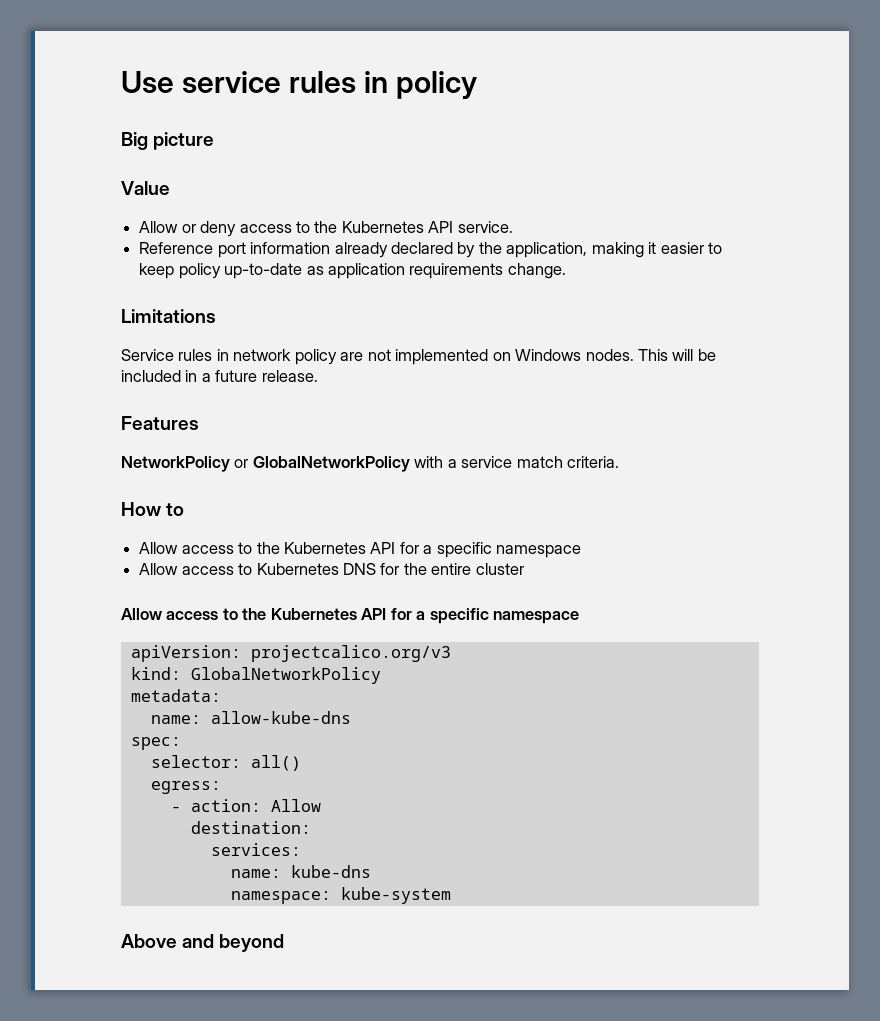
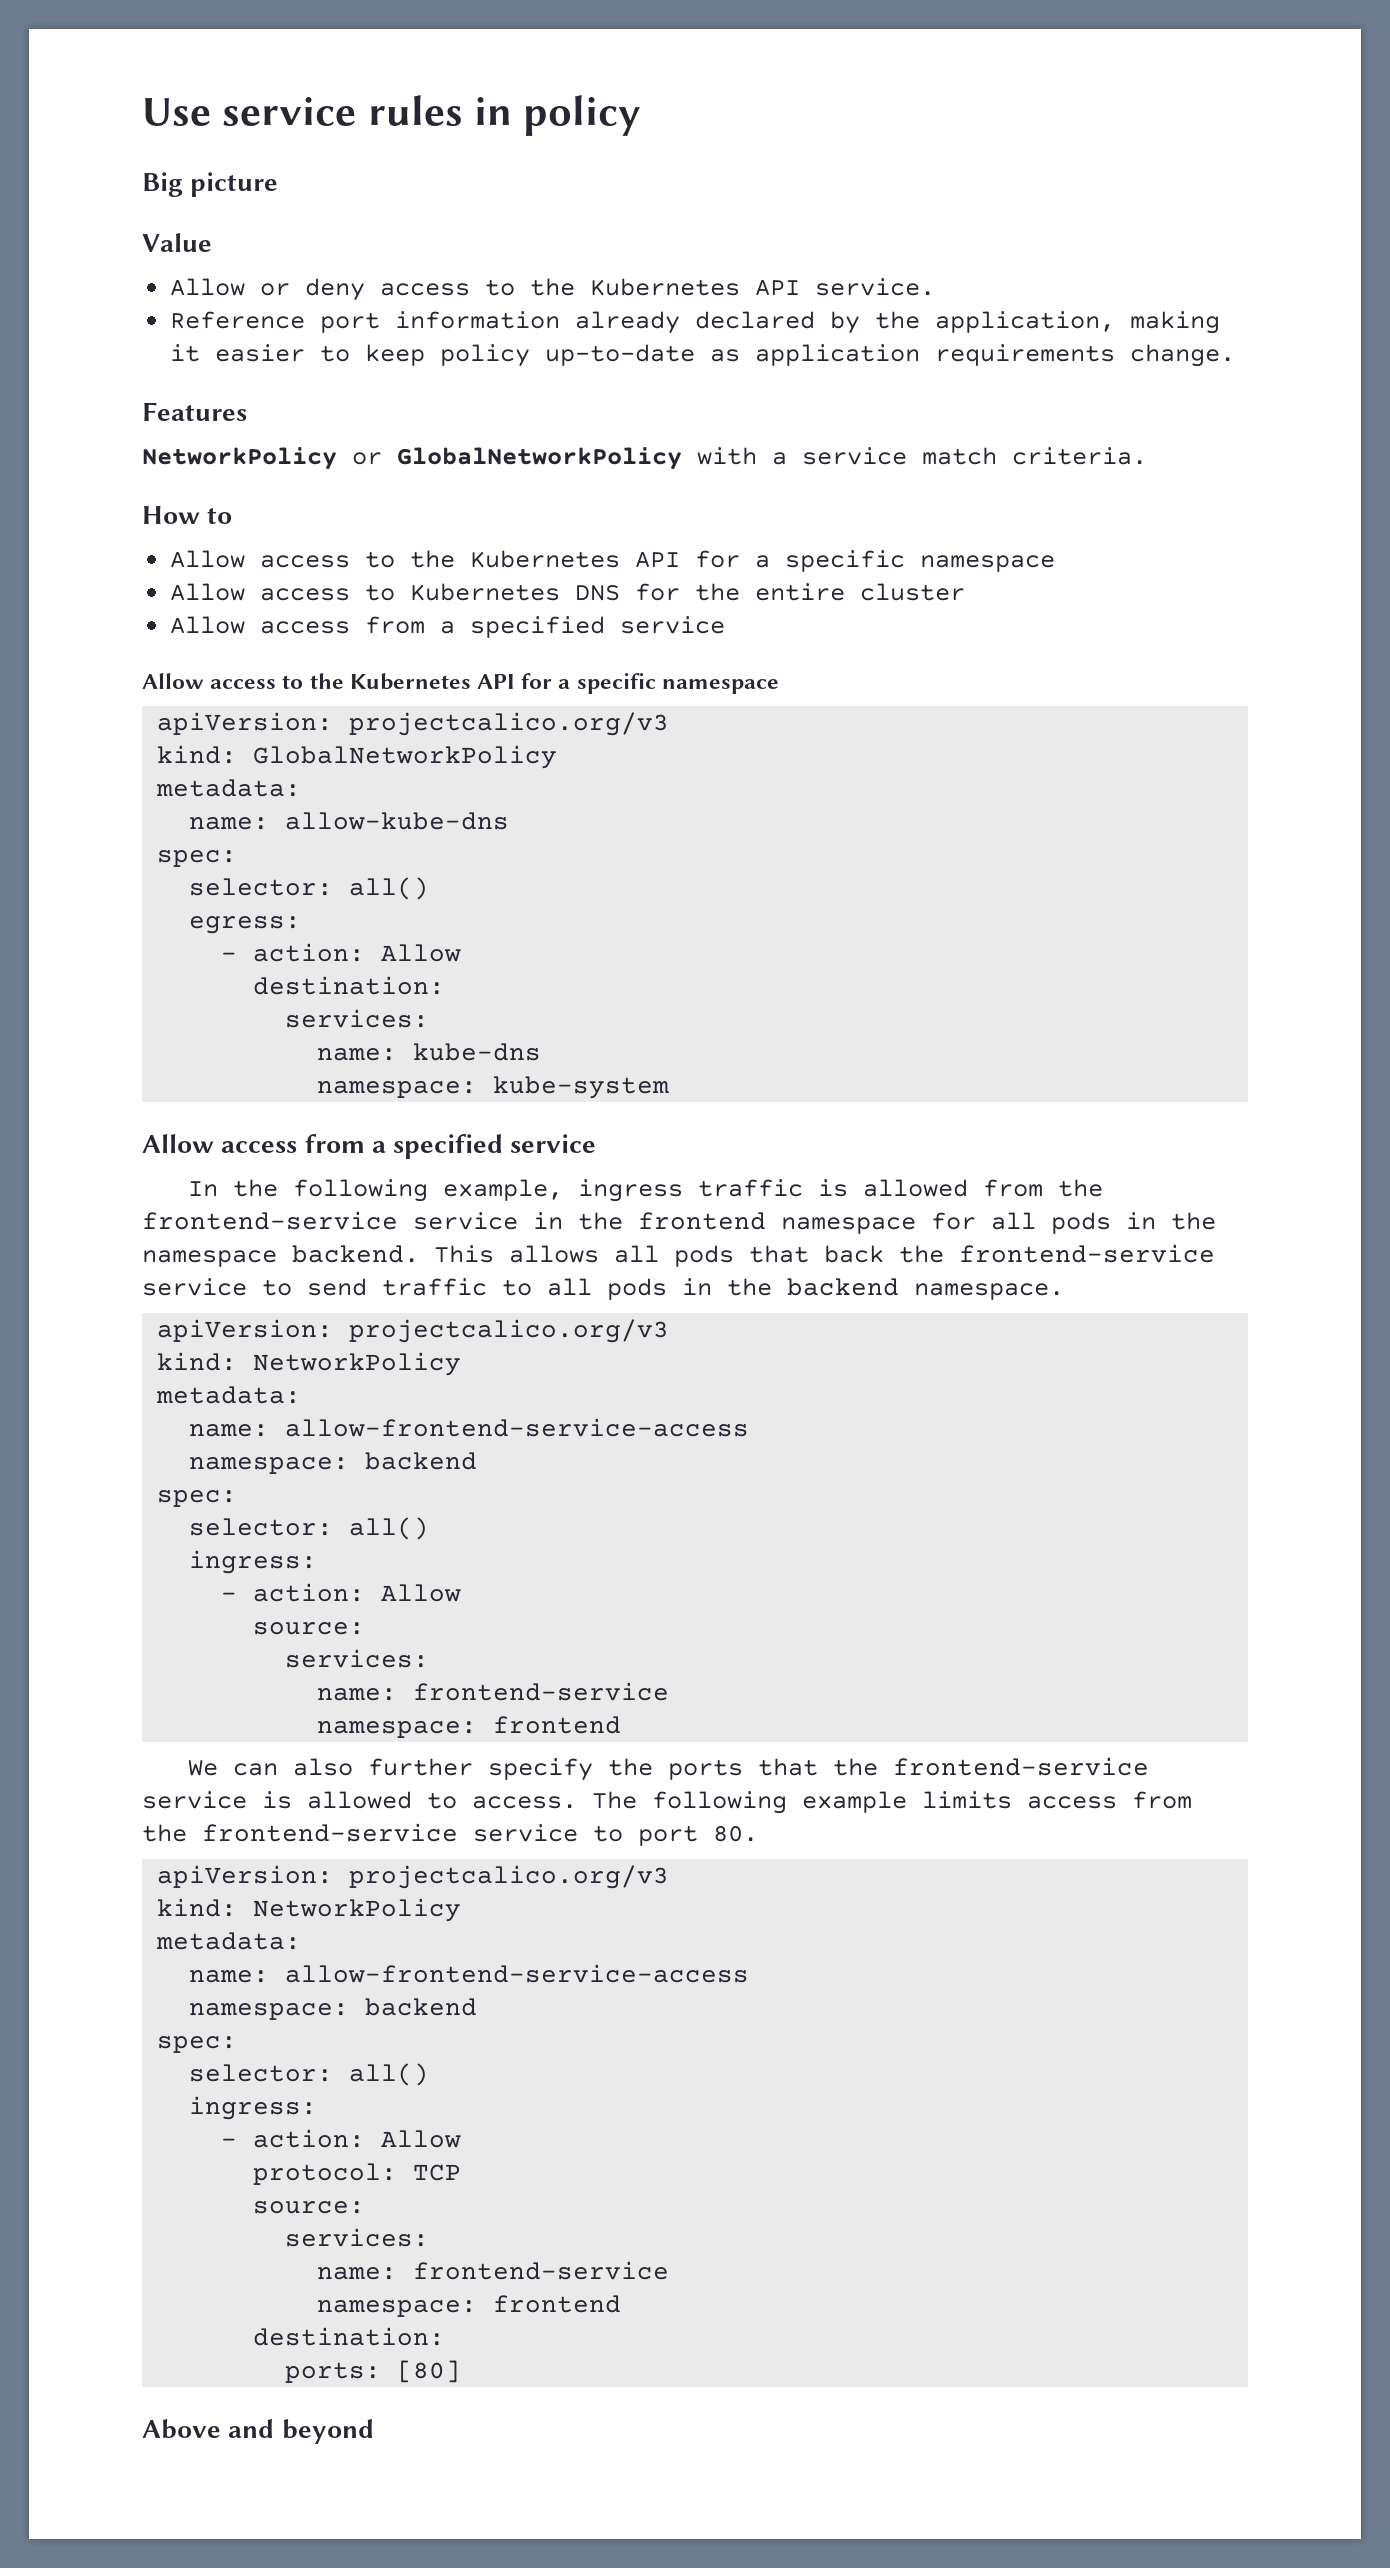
- Limitations
- Service rules in network policy are not implemented on Windows nodes. This will be included in a future release.
  Allow access to Kubernetes DNS for the entire cluster
+ Allow access from a specified service
  namespace: kube-system
+ Allow access from a specified service
+ In the following example, ingress traffic is allowed from the frontend-service service in the frontend namespace for all pods in the namespace backend. This allows all pods that back the frontend-service service to send traffic to all pods in the backend namespace.
+ apiVersion: projectcalico.org/v3
+ kind: NetworkPolicy
+ metadata:
+ name: allow-frontend-service-access
+ namespace: backend
+ spec:
+ selector: all()
+ ingress:
+ - action: Allow
+ source:
+ services:
+ name: frontend-service
+ namespace: frontend
+ We can also further specify the ports that the frontend-service service is allowed to access. The following example limits access from the frontend-service service to port 80.
+ apiVersion: projectcalico.org/v3
+ kind: NetworkPolicy
+ metadata:
+ name: allow-frontend-service-access
+ namespace: backend
+ spec:
+ selector: all()
+ ingress:
+ - action: Allow
+ protocol: TCP
+ source:
+ services:
+ name: frontend-service
+ namespace: frontend
+ destination:
+ ports: [80]

